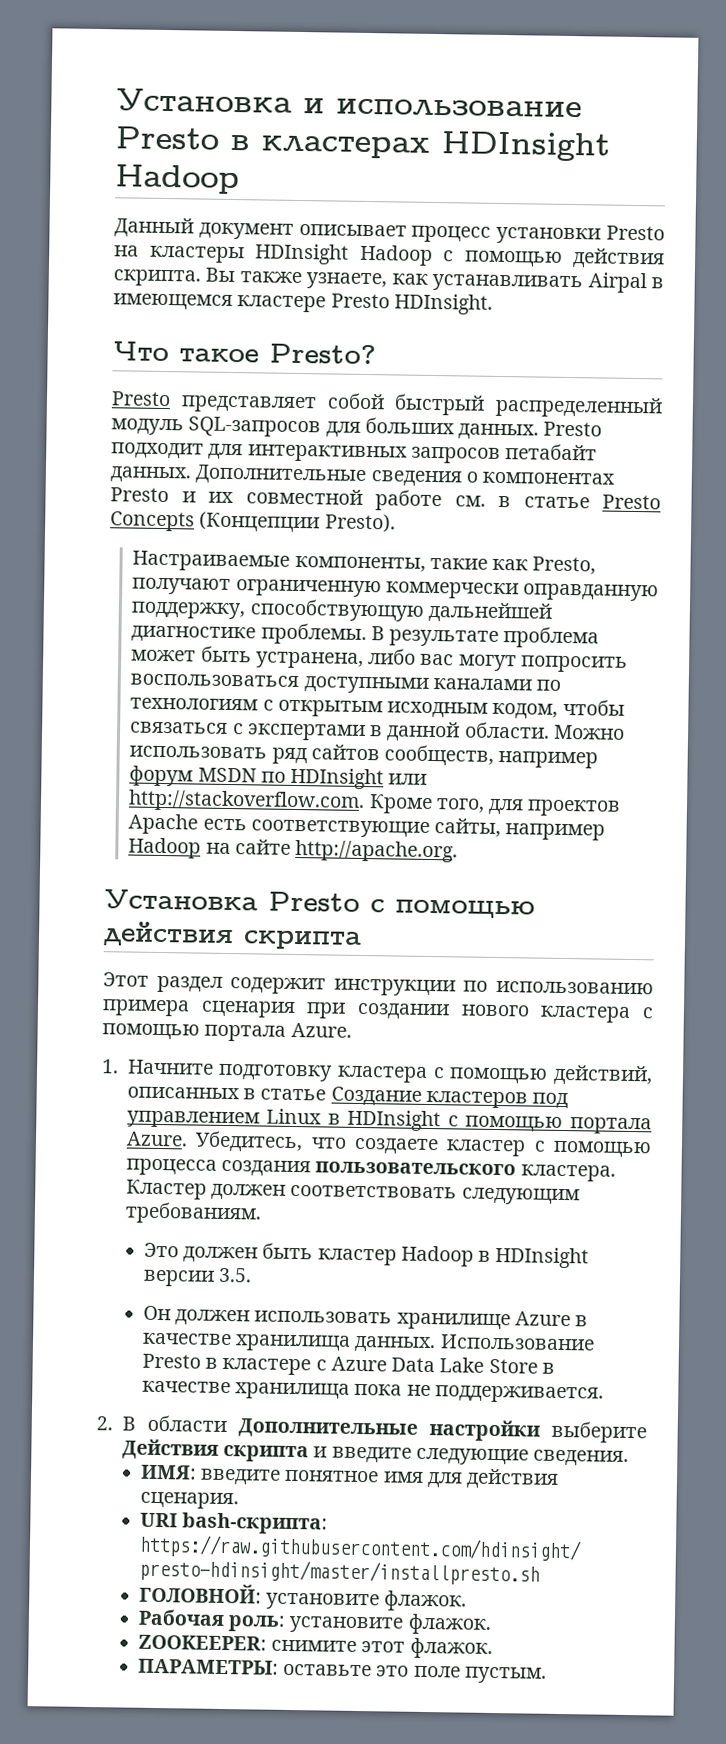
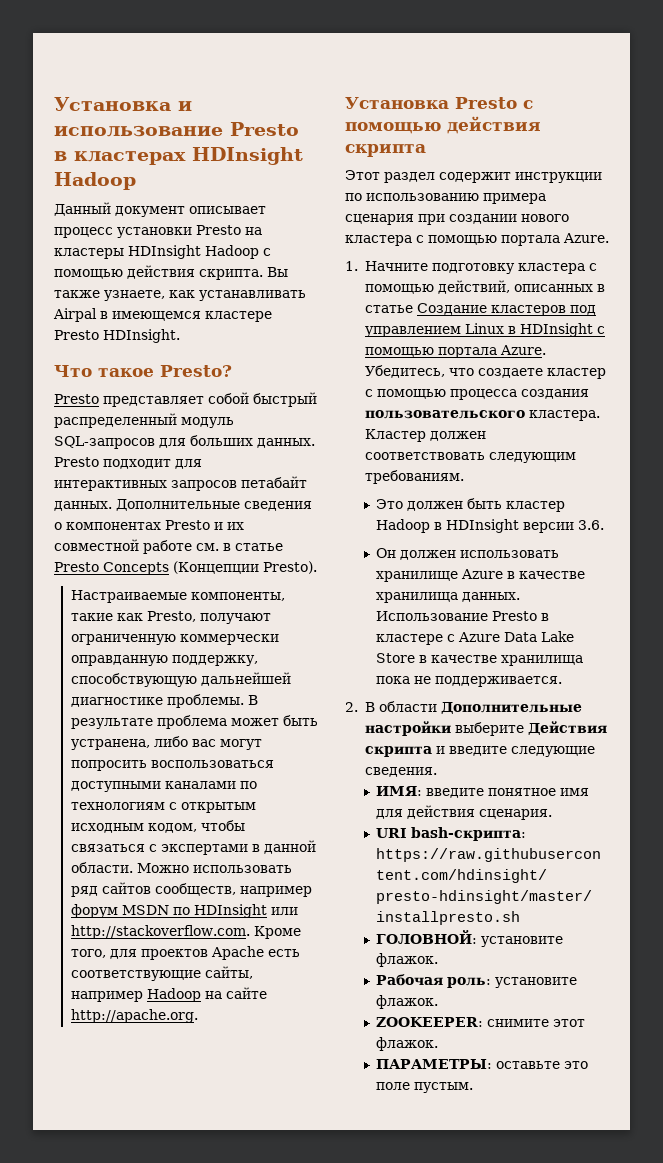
- Это должен быть кластер Hadoop в HDInsight версии 3.5.
+ Это должен быть кластер Hadoop в HDInsight версии 3.6.

